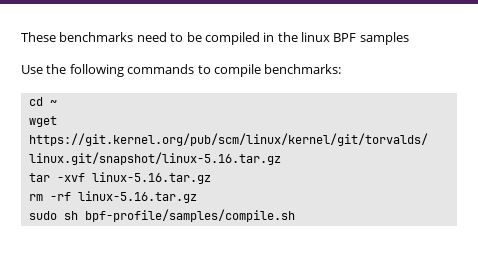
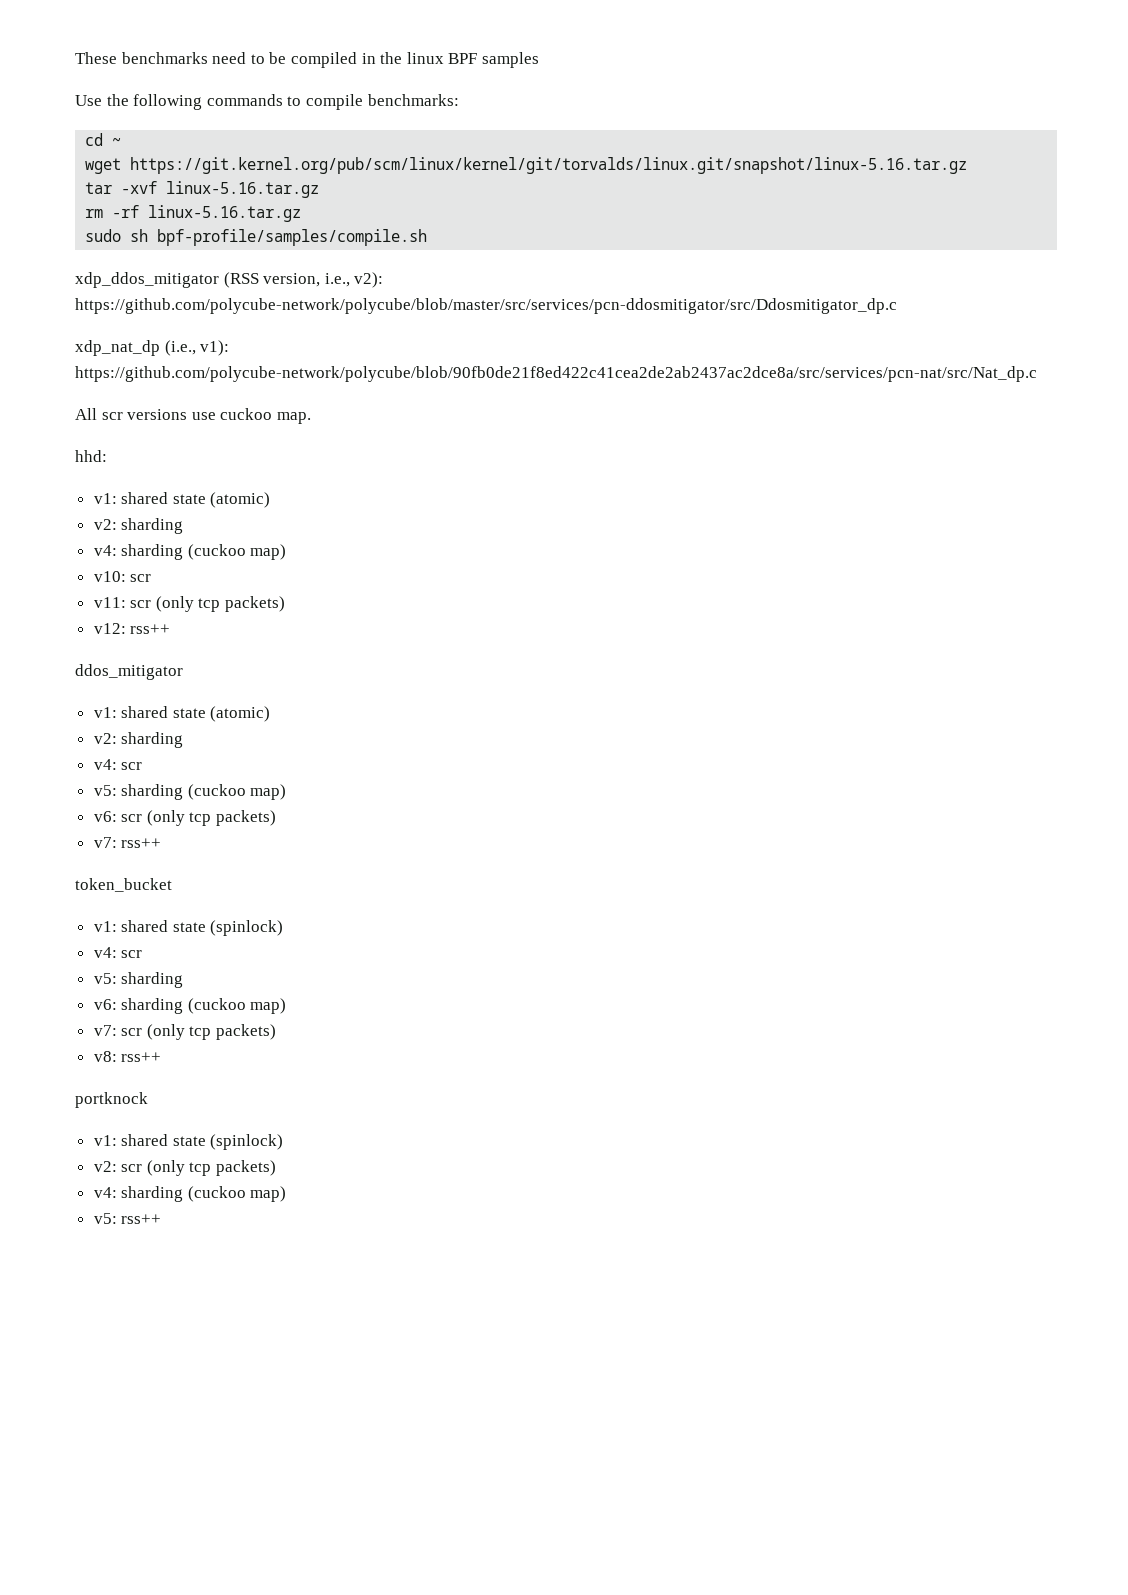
+ xdp_ddos_mitigator (RSS version, i.e., v2): https://github.com/polycube-network/polycube/blob/master/src/services/pcn-ddosmitigator/src/Ddosmitigator_dp.c
+ xdp_nat_dp (i.e., v1): https://github.com/polycube-network/polycube/blob/90fb0de21f8ed422c41cea2de2ab2437ac2dce8a/src/services/pcn-nat/src/Nat_dp.c
+ All scr versions use cuckoo map.
+ hhd:
+ v1: shared state (atomic)
+ v2: sharding
+ v4: sharding (cuckoo map)
+ v10: scr
+ v11: scr (only tcp packets)
+ v12: rss++
+ ddos_mitigator
+ v1: shared state (atomic)
+ v2: sharding
+ v4: scr
+ v5: sharding (cuckoo map)
+ v6: scr (only tcp packets)
+ v7: rss++
+ token_bucket
+ v1: shared state (spinlock)
+ v4: scr
+ v5: sharding
+ v6: sharding (cuckoo map)
+ v7: scr (only tcp packets)
+ v8: rss++
+ portknock
+ v1: shared state (spinlock)
+ v2: scr (only tcp packets)
+ v4: sharding (cuckoo map)
+ v5: rss++

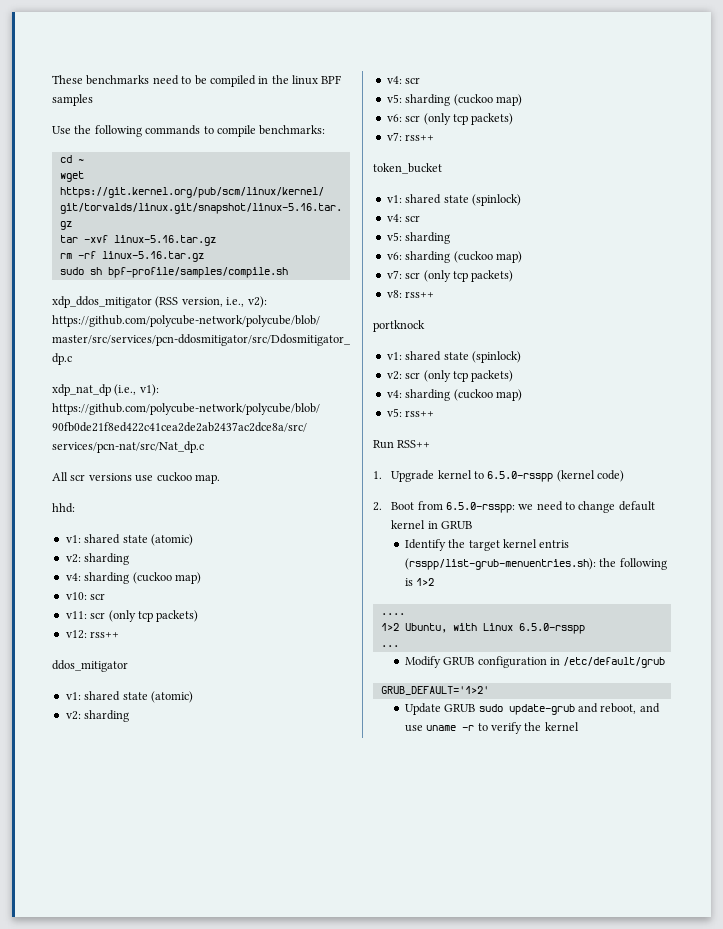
+ Run RSS++
+ 1. Upgrade kernel to 6.5.0-rsspp (kernel code)
+ 2. Boot from 6.5.0-rsspp: we need to change default kernel in GRUB
+ Identify the target kernel entris (rsspp/list-grub-menuentries.sh): the following is 1>2
+ ....
+ 1>2 Ubuntu, with Linux 6.5.0-rsspp
+ ...
+ Modify GRUB configuration in /etc/default/grub
+ GRUB_DEFAULT='1>2'
+ Update GRUB sudo update-grub and reboot, and use uname -r to verify the kernel

